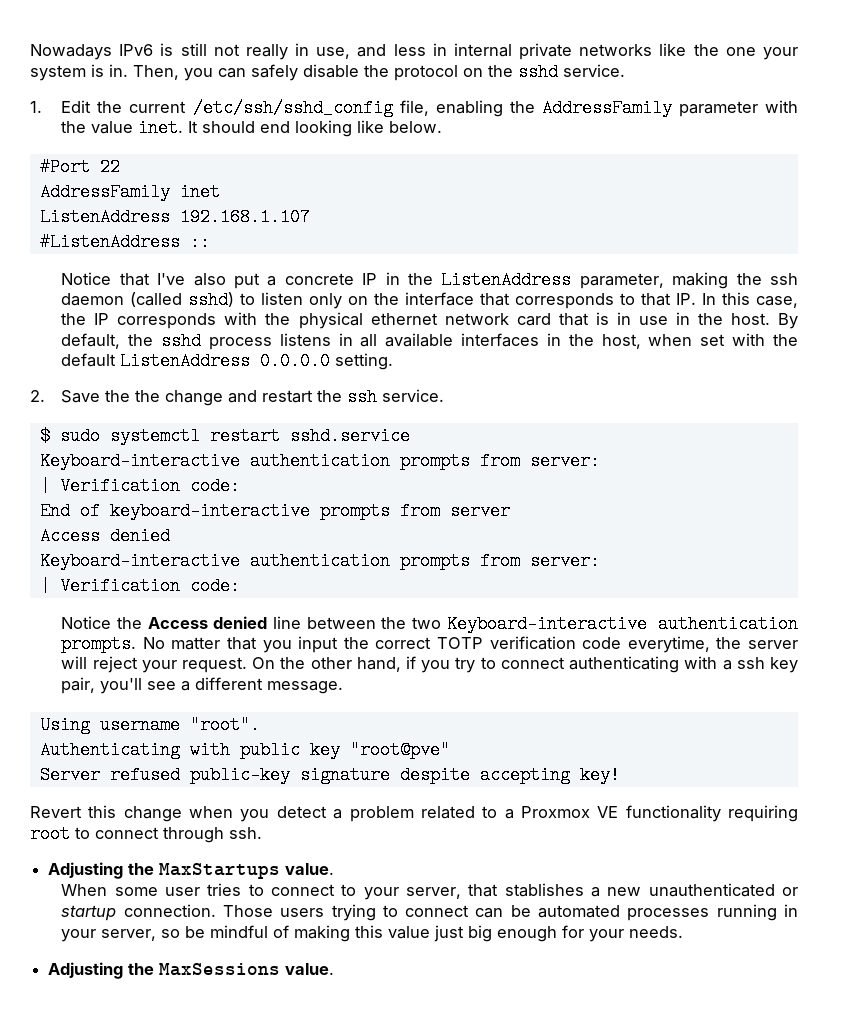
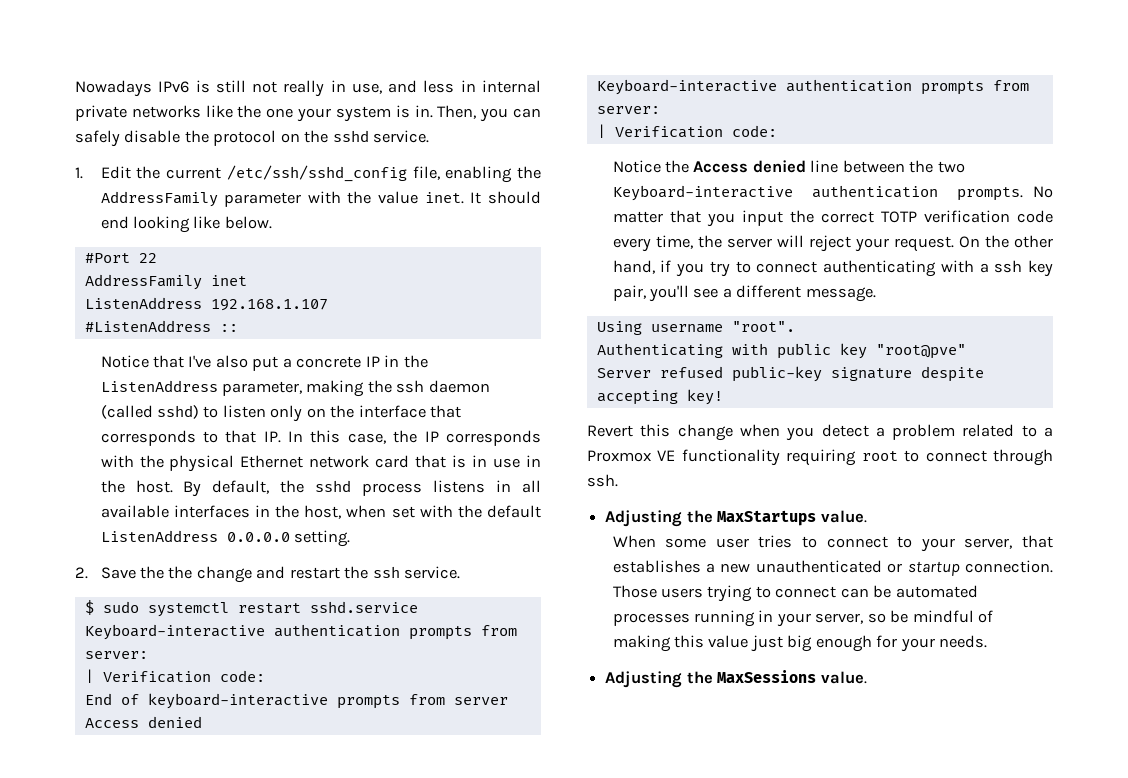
- Notice that I've also put a concrete IP in the ListenAddress parameter, making the ssh daemon (called sshd) to listen only on the interface that corresponds to that IP. In this case, the IP corresponds with the physical ethernet network card that is in use in the host.
+ Notice that I've also put a concrete IP in the ListenAddress parameter, making the ssh daemon (called sshd) to listen only on the interface that corresponds to that IP. In this case, the IP corresponds with the physical Ethernet network card that is in use in the host.
- No matter that you input the correct TOTP verification code everytime, the server will reject your request.
+ No matter that you input the correct TOTP verification code every time, the server will reject your request.
- When some user tries to connect to your server, that stablishes a new unauthenticated or startup connection.
+ When some user tries to connect to your server, that establishes a new unauthenticated or startup connection.

